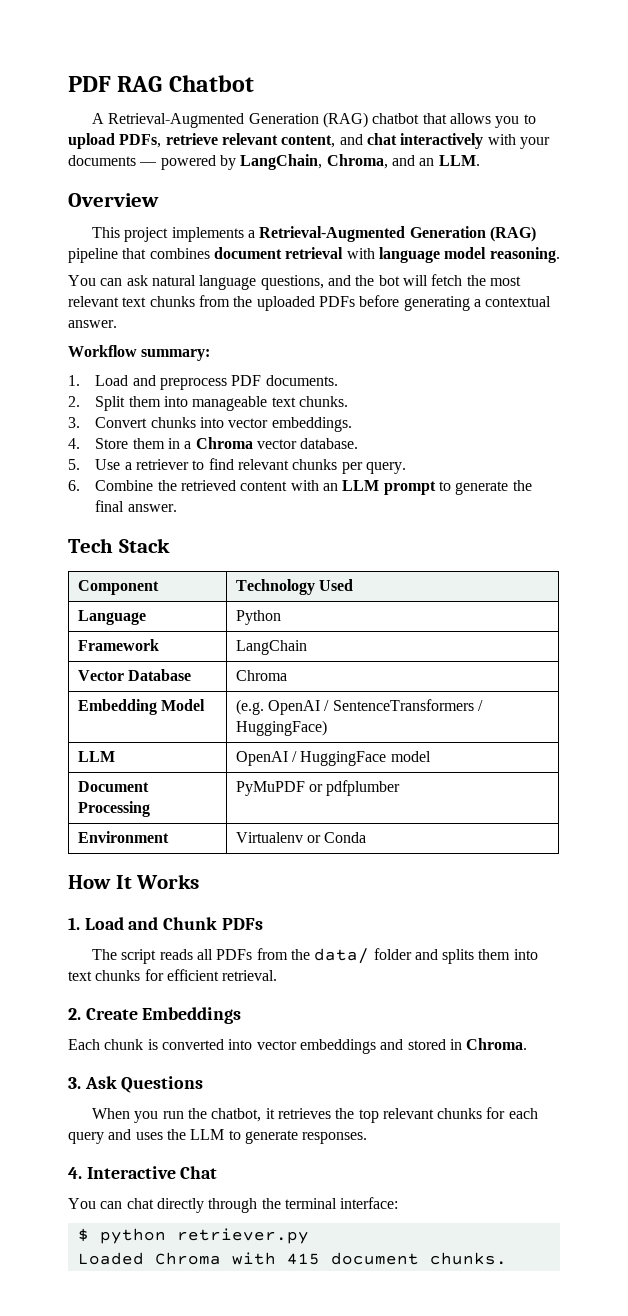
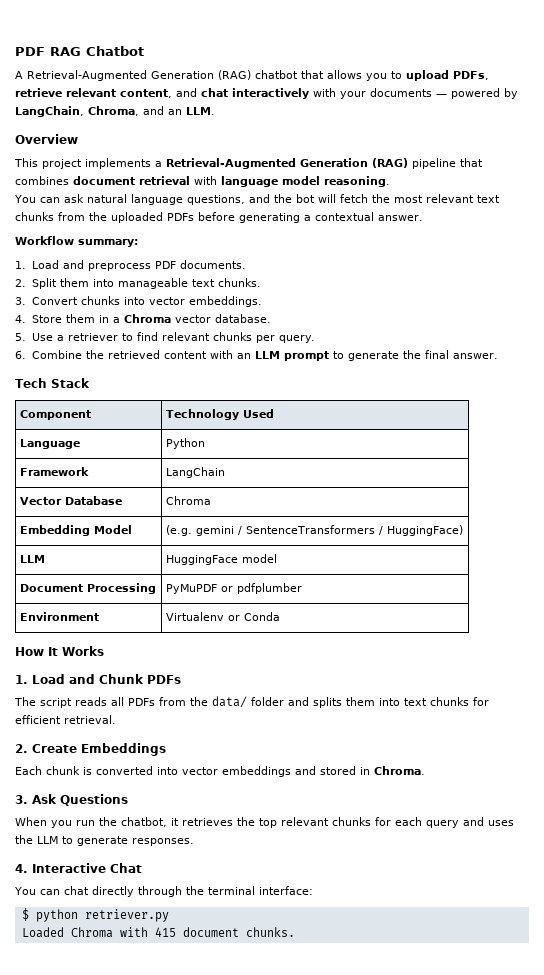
- Embedding Model | (e.g. OpenAI / SentenceTransformers / HuggingFace)
+ Embedding Model | (e.g. gemini / SentenceTransformers / HuggingFace)
- LLM | OpenAI / HuggingFace model
+ LLM | HuggingFace model

